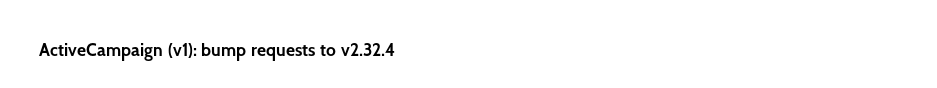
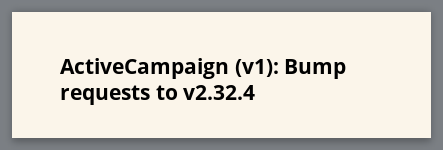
- ActiveCampaign (v1): bump requests to v2.32.4
+ ActiveCampaign (v1): Bump requests to v2.32.4

